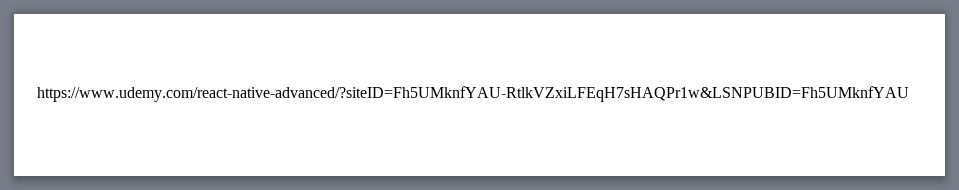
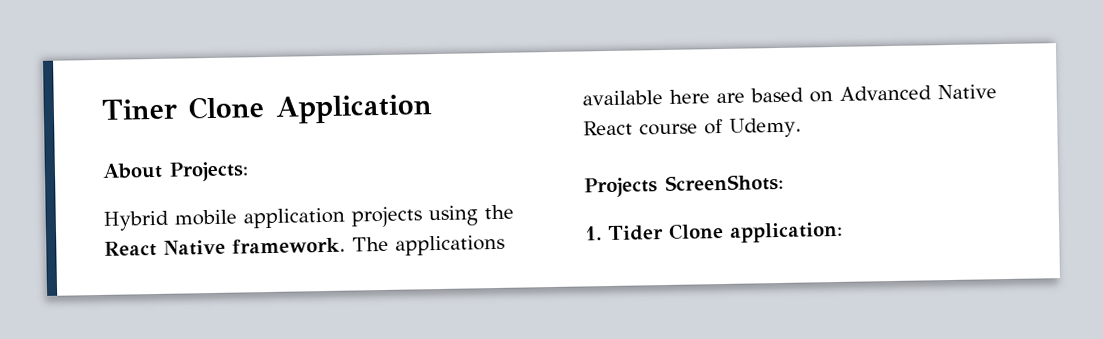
- https://www.udemy.com/react-native-advanced/?siteID=Fh5UMknfYAU-RtlkVZxiLFEqH7sHAQPr1w&LSNPUBID=Fh5UMknfYAU
+ Tiner Clone Application
+ About Projects:
+ Hybrid mobile application projects using the React Native framework. The applications available here are based on Advanced Native React course of Udemy.
+ Projects ScreenShots:
+ 1. Tider Clone application:

